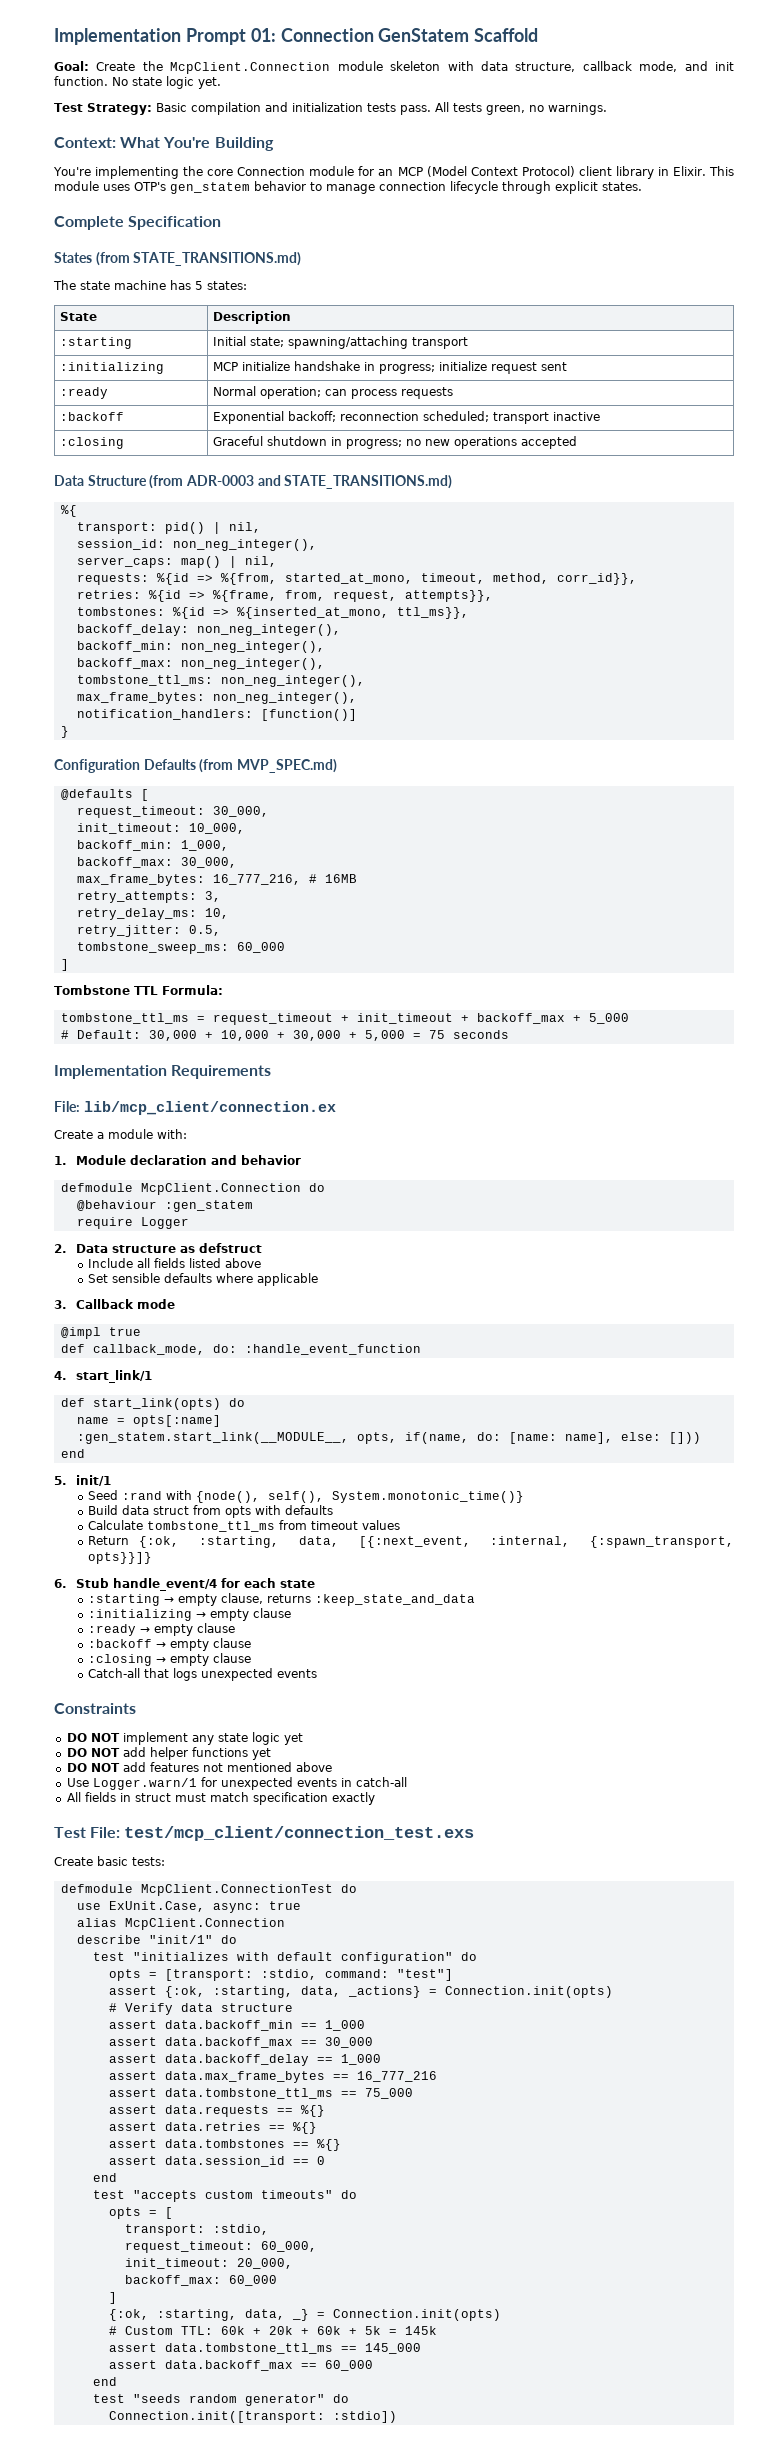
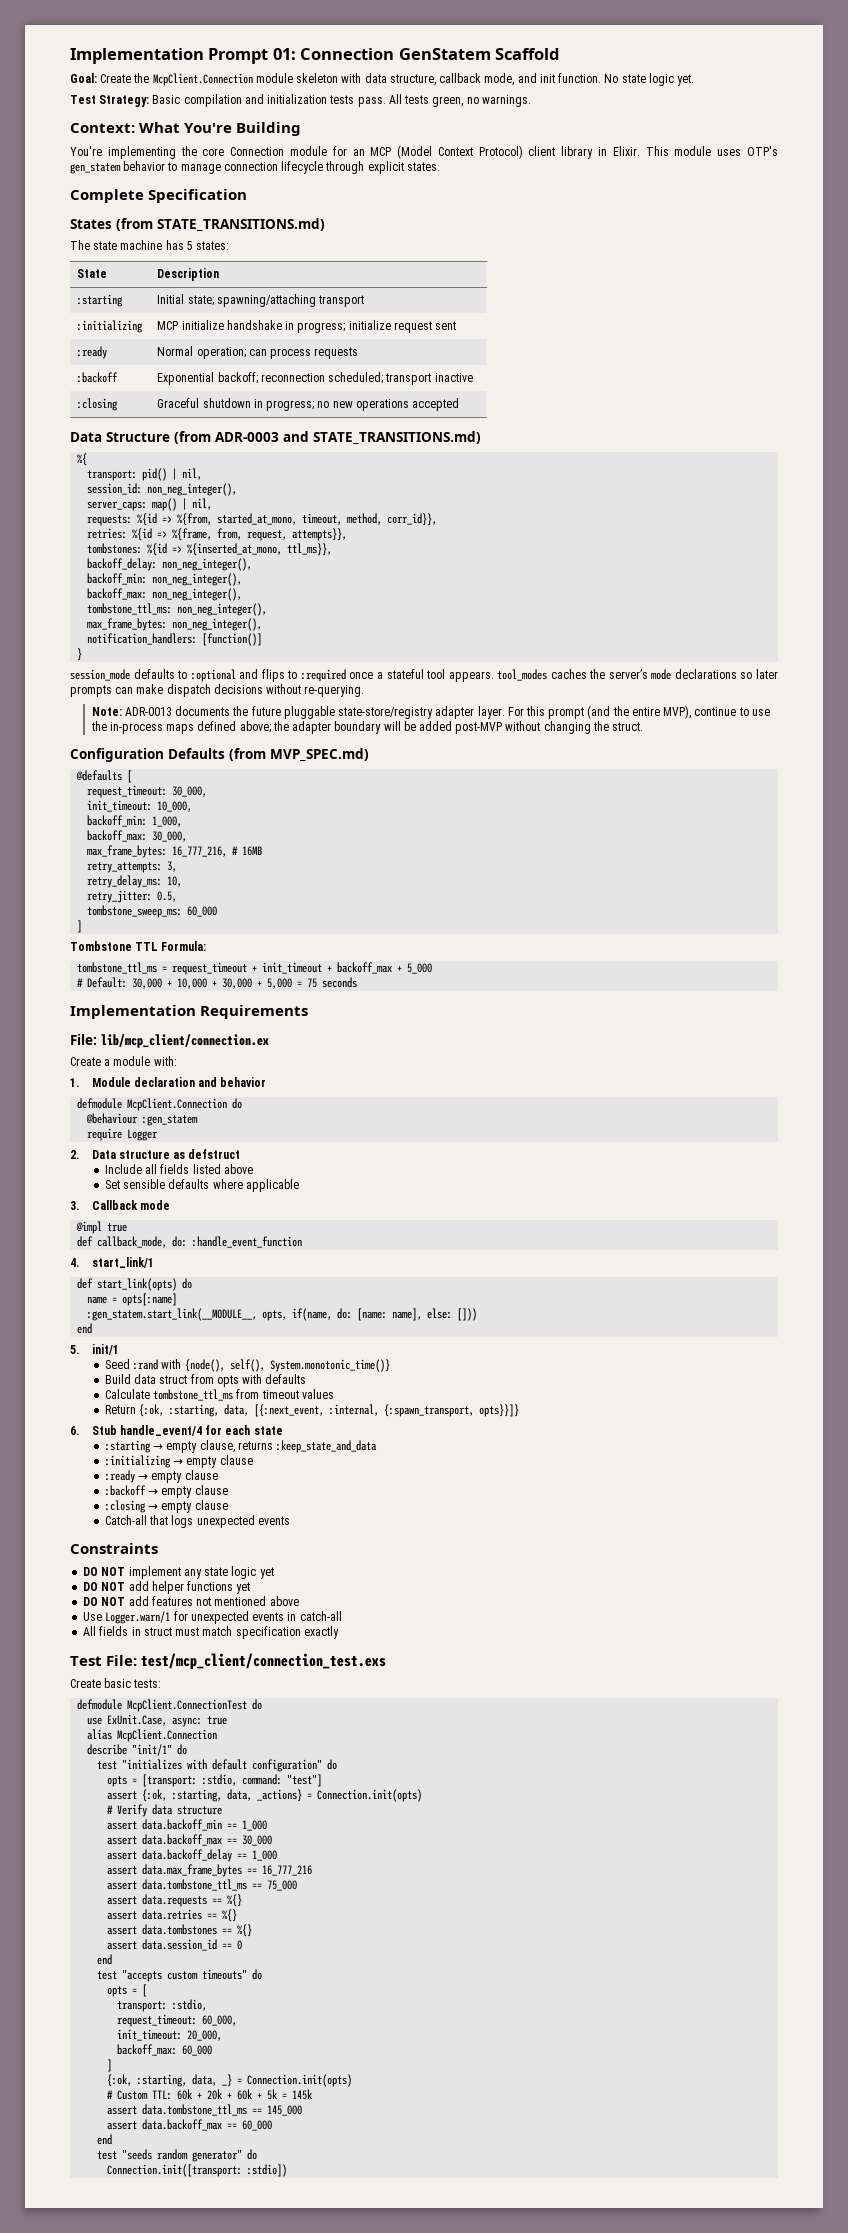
+ session_mode defaults to :optional and flips to :required once a stateful tool appears. tool_modes caches the server’s mode declarations so later prompts can make dispatch decisions without re-querying.
+ Note: ADR-0013 documents the future pluggable state-store/registry adapter layer. For this prompt (and the entire MVP), continue to use the in-process maps defined above; the adapter boundary will be added post-MVP without changing the struct.

